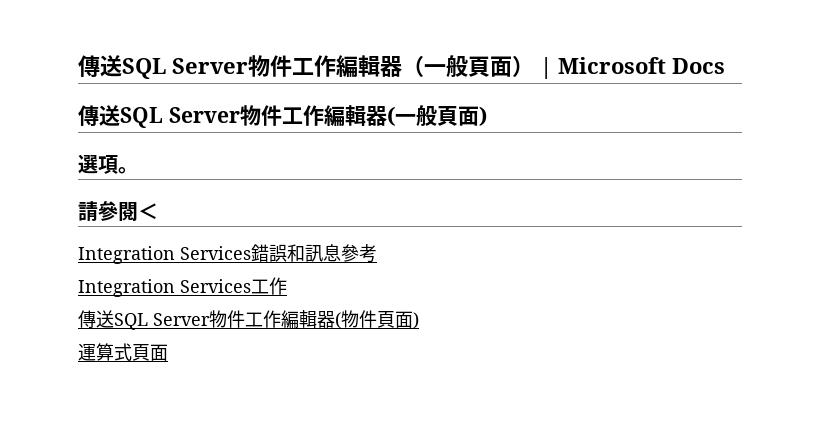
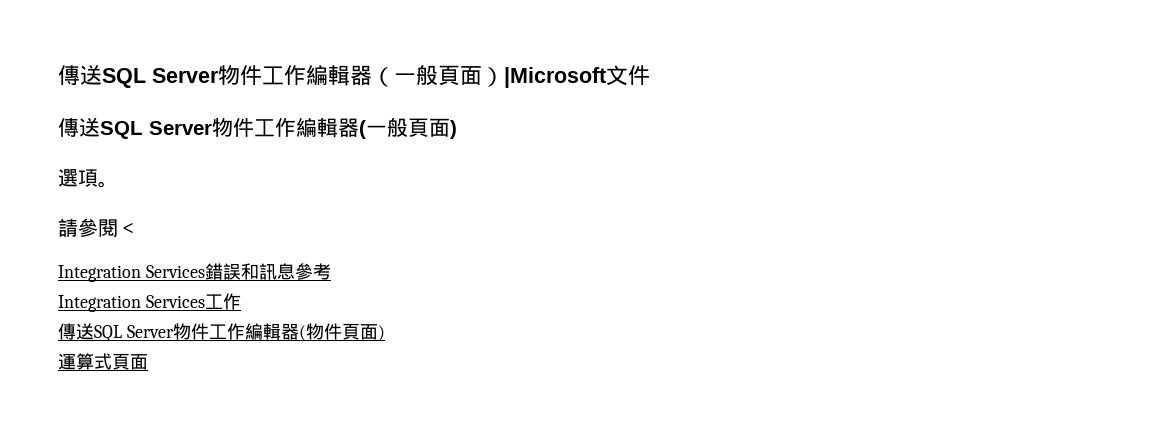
- 傳送SQL Server物件工作編輯器（一般頁面） | Microsoft Docs
+ 傳送SQL Server物件工作編輯器（一般頁面）|Microsoft文件

